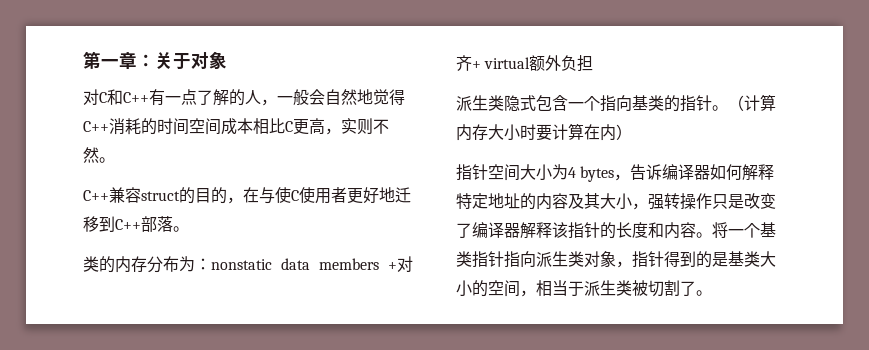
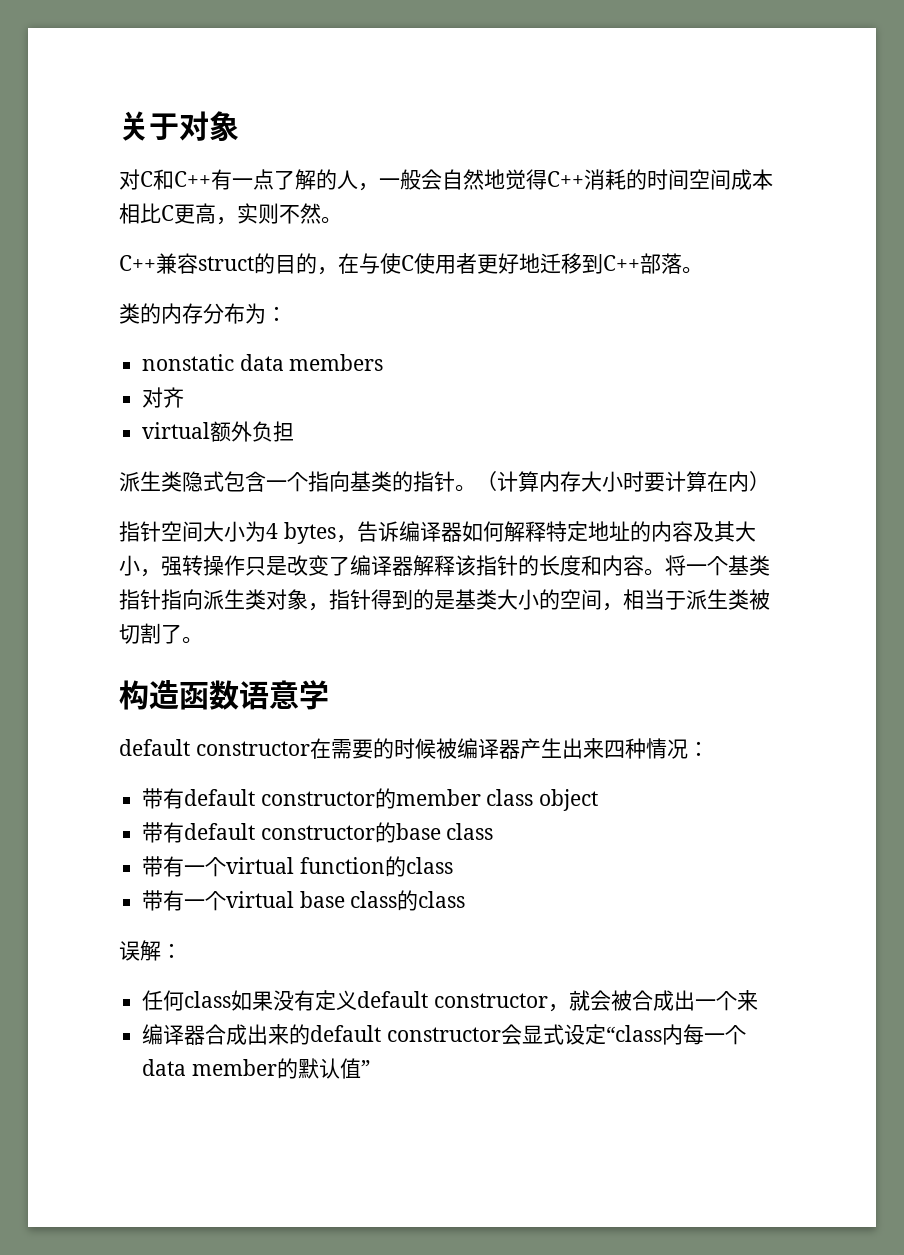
- 第一章：关于对象
+ 关于对象
- 类的内存分布为：nonstatic data members +对齐+ virtual额外负担
+ 类的内存分布为：
+ nonstatic data members
+ 对齐
+ virtual额外负担
+ 构造函数语意学
+ default constructor在需要的时候被编译器产生出来四种情况：
+ 带有default constructor的member class object
+ 带有default constructor的base class
+ 带有一个virtual function的class
+ 带有一个virtual base class的class
+ 误解：
+ 任何class如果没有定义default constructor，就会被合成出一个来
+ 编译器合成出来的default constructor会显式设定“class内每一个data member的默认值”

